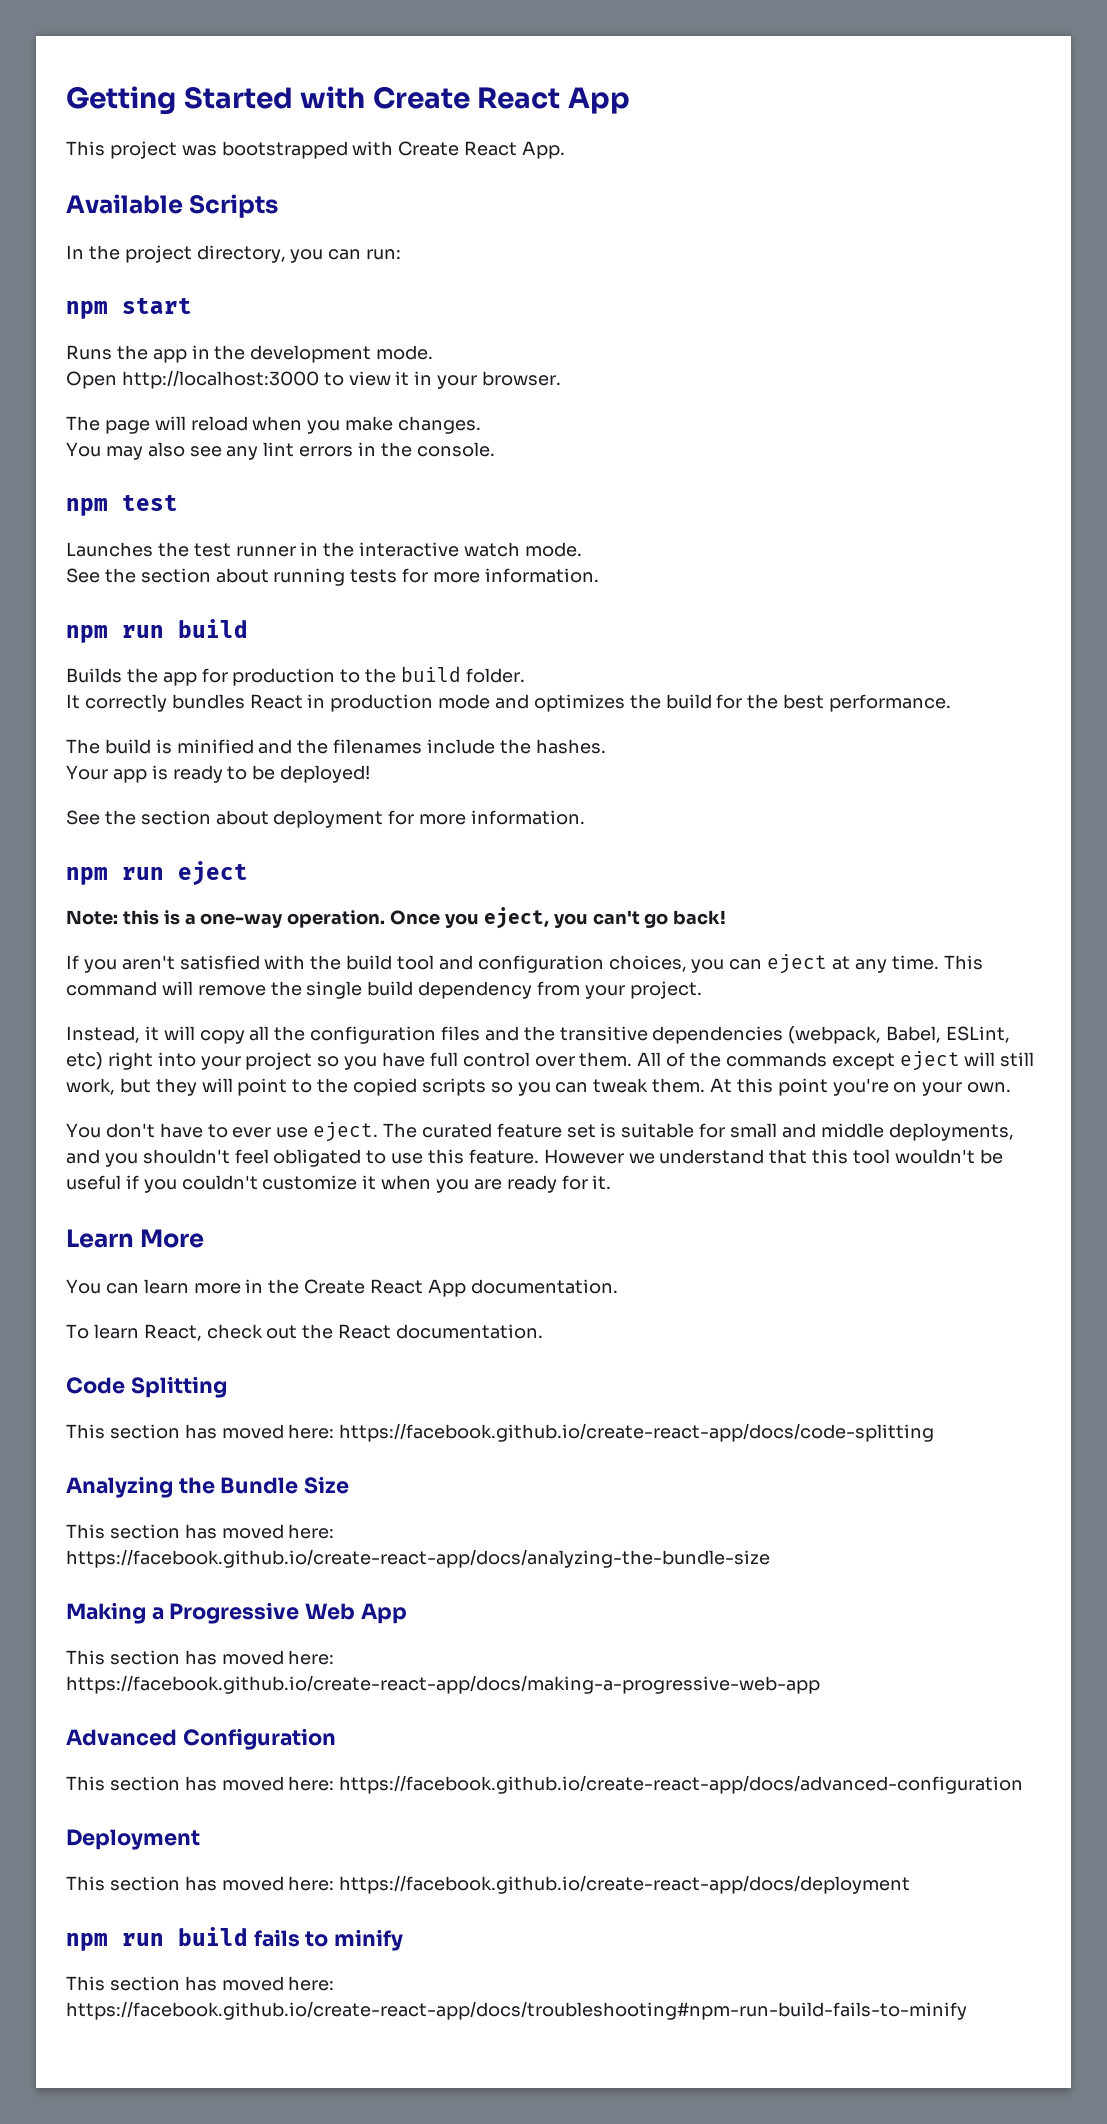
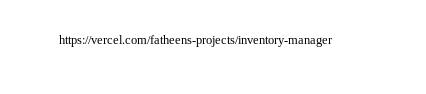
- Getting Started with Create React App
- This project was bootstrapped with Create React App.
- Available Scripts
- In the project directory, you can run:
- npm start
- Runs the app in the development mode.
- Open http://localhost:3000 to view it in your browser.
- The page will reload when you make changes.
- You may also see any lint errors in the console.
- npm test
- Launches the test runner in the interactive watch mode.
- See the section about running tests for more information.
- npm run build
- Builds the app for production to the build folder.
- It correctly bundles React in production mode and optimizes the build for the best performance.
- The build is minified and the filenames include the hashes.
- Your app is ready to be deployed!
- See the section about deployment for more information.
- npm run eject
- Note: this is a one-way operation. Once you eject, you can't go back!
- If you aren't satisfied with the build tool and configuration choices, you can eject at any time. This command will remove the single build dependency from your project.
- Instead, it will copy all the configuration files and the transitive dependencies (webpack, Babel, ESLint, etc) right into your project so you have full control over them. All of the commands except eject will still work, but they will point to the copied scripts so you can tweak them. At this point you're on your own.
- You don't have to ever use eject. The curated feature set is suitable for small and middle deployments, and you shouldn't feel obligated to use this feature. However we understand that this tool wouldn't be useful if you couldn't customize it when you are ready for it.
- Learn More
- You can learn more in the Create React App documentation.
- To learn React, check out the React documentation.
- Code Splitting
- This section has moved here: https://facebook.github.io/create-react-app/docs/code-splitting
- Analyzing the Bundle Size
- This section has moved here: https://facebook.github.io/create-react-app/docs/analyzing-the-bundle-size
- Making a Progressive Web App
- This section has moved here: https://facebook.github.io/create-react-app/docs/making-a-progressive-web-app
- Advanced Configuration
- This section has moved here: https://facebook.github.io/create-react-app/docs/advanced-configuration
- Deployment
- This section has moved here: https://facebook.github.io/create-react-app/docs/deployment
- npm run build fails to minify
- This section has moved here: https://facebook.github.io/create-react-app/docs/troubleshooting#npm-run-build-fails-to-minify
+ https://vercel.com/fatheens-projects/inventory-manager

